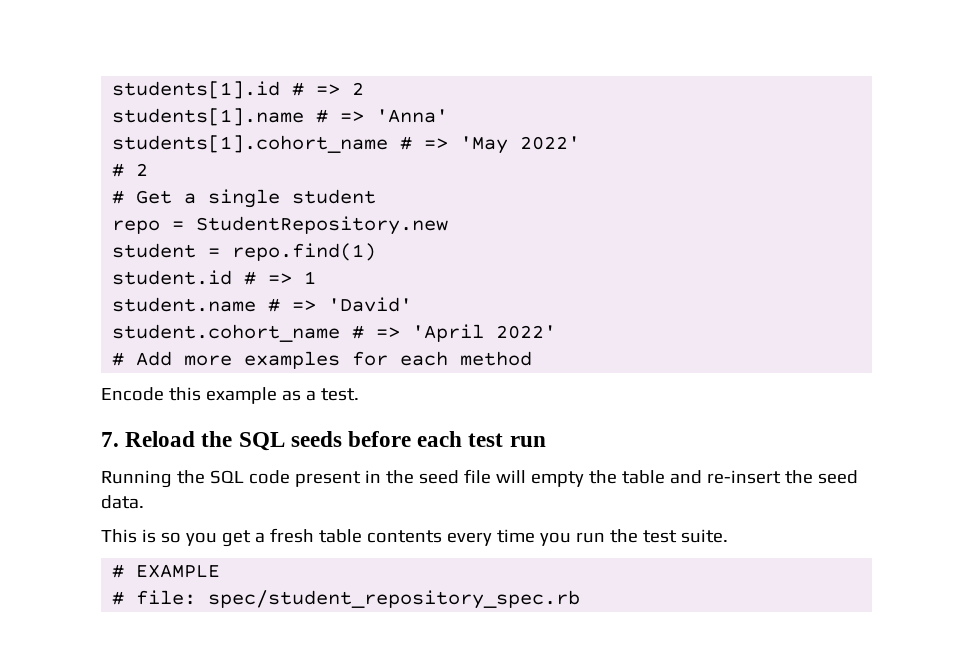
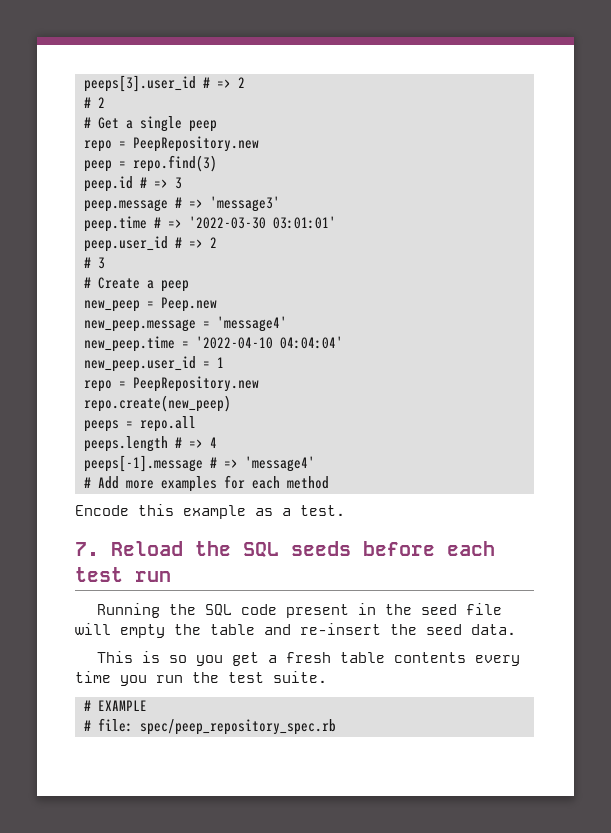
- students[1].id # => 2
- students[1].name # => 'Anna'
- students[1].cohort_name # => 'May 2022'
+ peeps[3].user_id # => 2
- # Get a single student
- repo = StudentRepository.new
- student = repo.find(1)
- student.id # => 1
- student.name # => 'David'
- student.cohort_name # => 'April 2022'
+ # Get a single peep
+ repo = PeepRepository.new
+ peep = repo.find(3)
+ peep.id # => 3
+ peep.message # => 'message3'
+ peep.time # => '2022-03-30 03:01:01'
+ peep.user_id # => 2
+ # 3
+ # Create a peep
+ new_peep = Peep.new
+ new_peep.message = 'message4'
+ new_peep.time = '2022-04-10 04:04:04'
+ new_peep.user_id = 1
+ repo = PeepRepository.new
+ repo.create(new_peep)
+ peeps = repo.all
+ peeps.length # => 4
+ peeps[-1].message # => 'message4'
- # file: spec/student_repository_spec.rb
+ # file: spec/peep_repository_spec.rb

